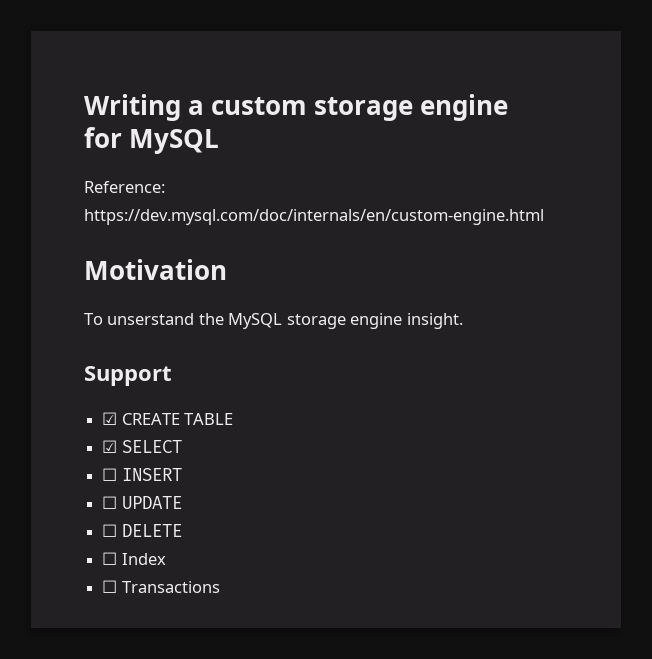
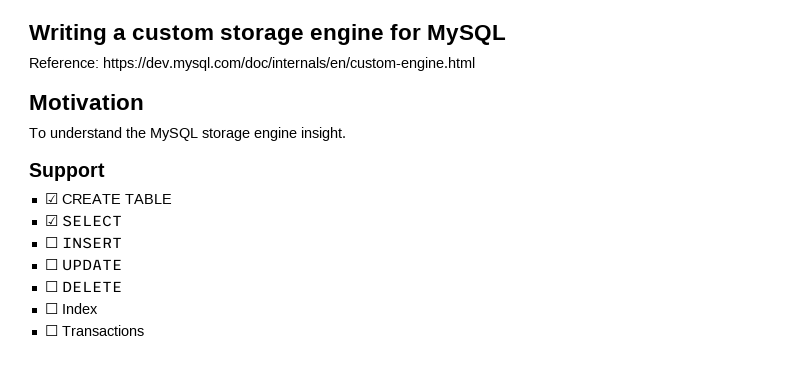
- To unserstand the MySQL storage engine insight.
+ To understand the MySQL storage engine insight.

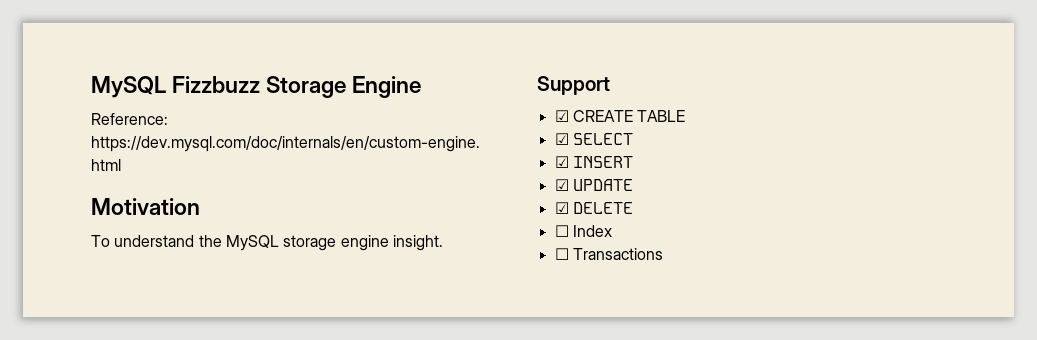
- Writing a custom storage engine for MySQL
+ MySQL Fizzbuzz Storage Engine
- ☐ INSERT
+ ☑ INSERT
- ☐ UPDATE
+ ☑ UPDATE
- ☐ DELETE
+ ☑ DELETE

